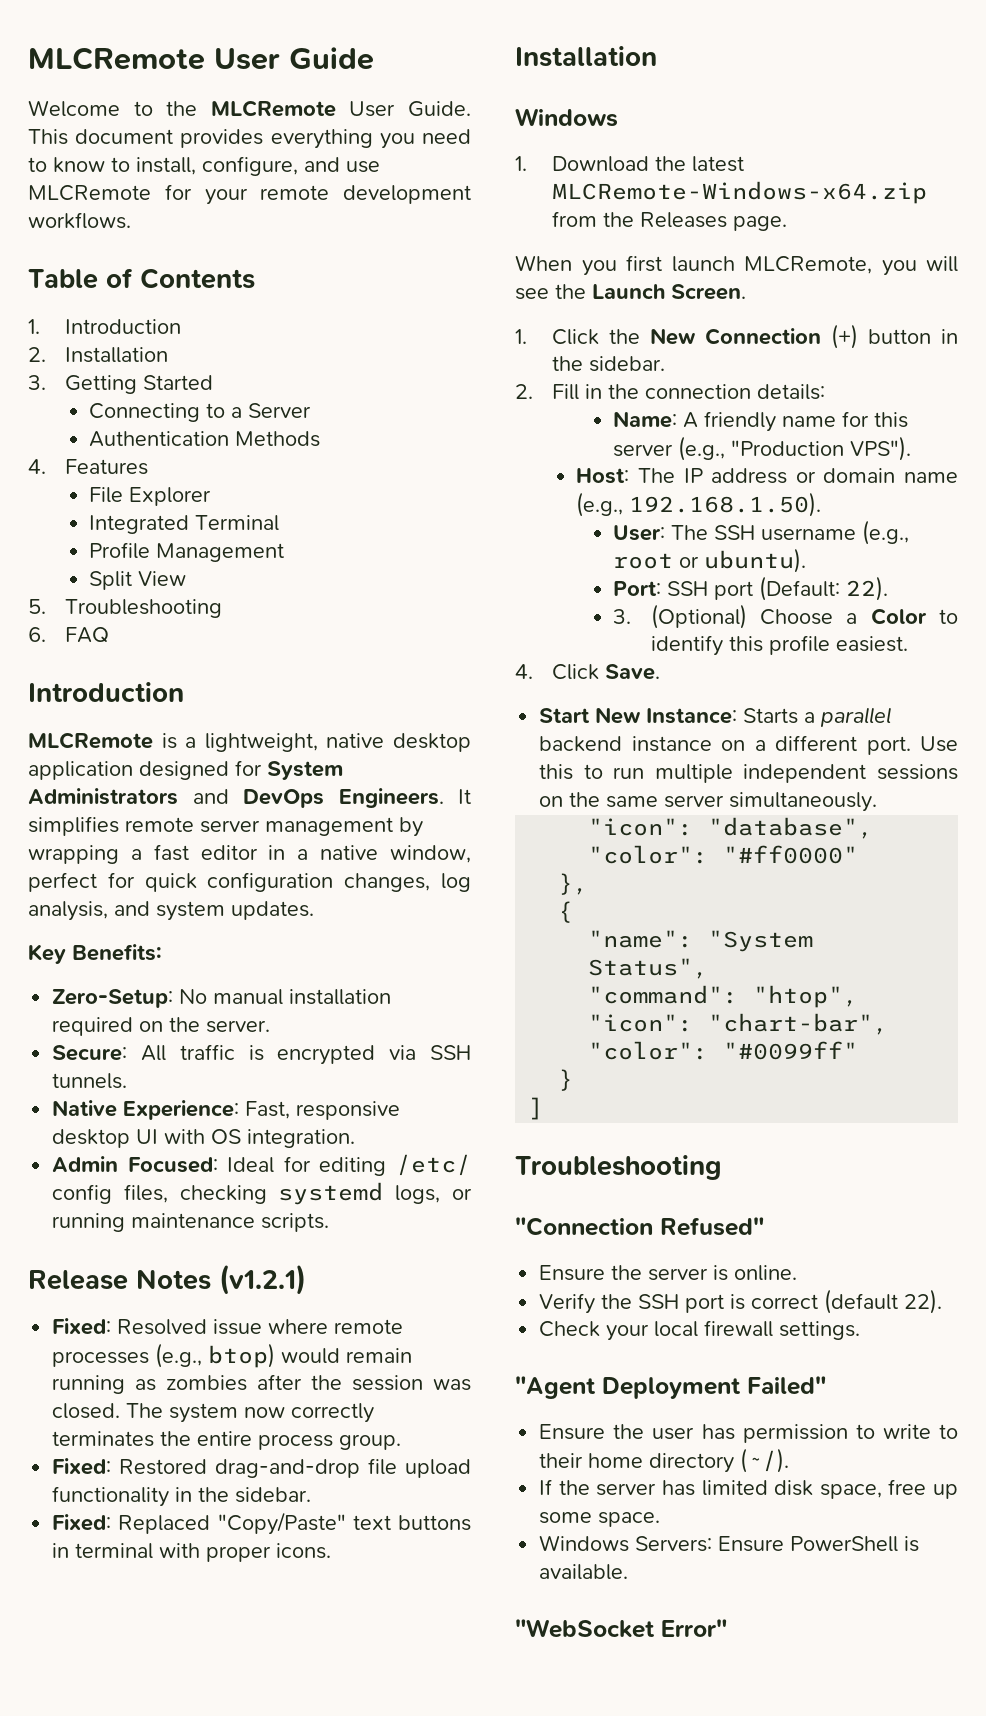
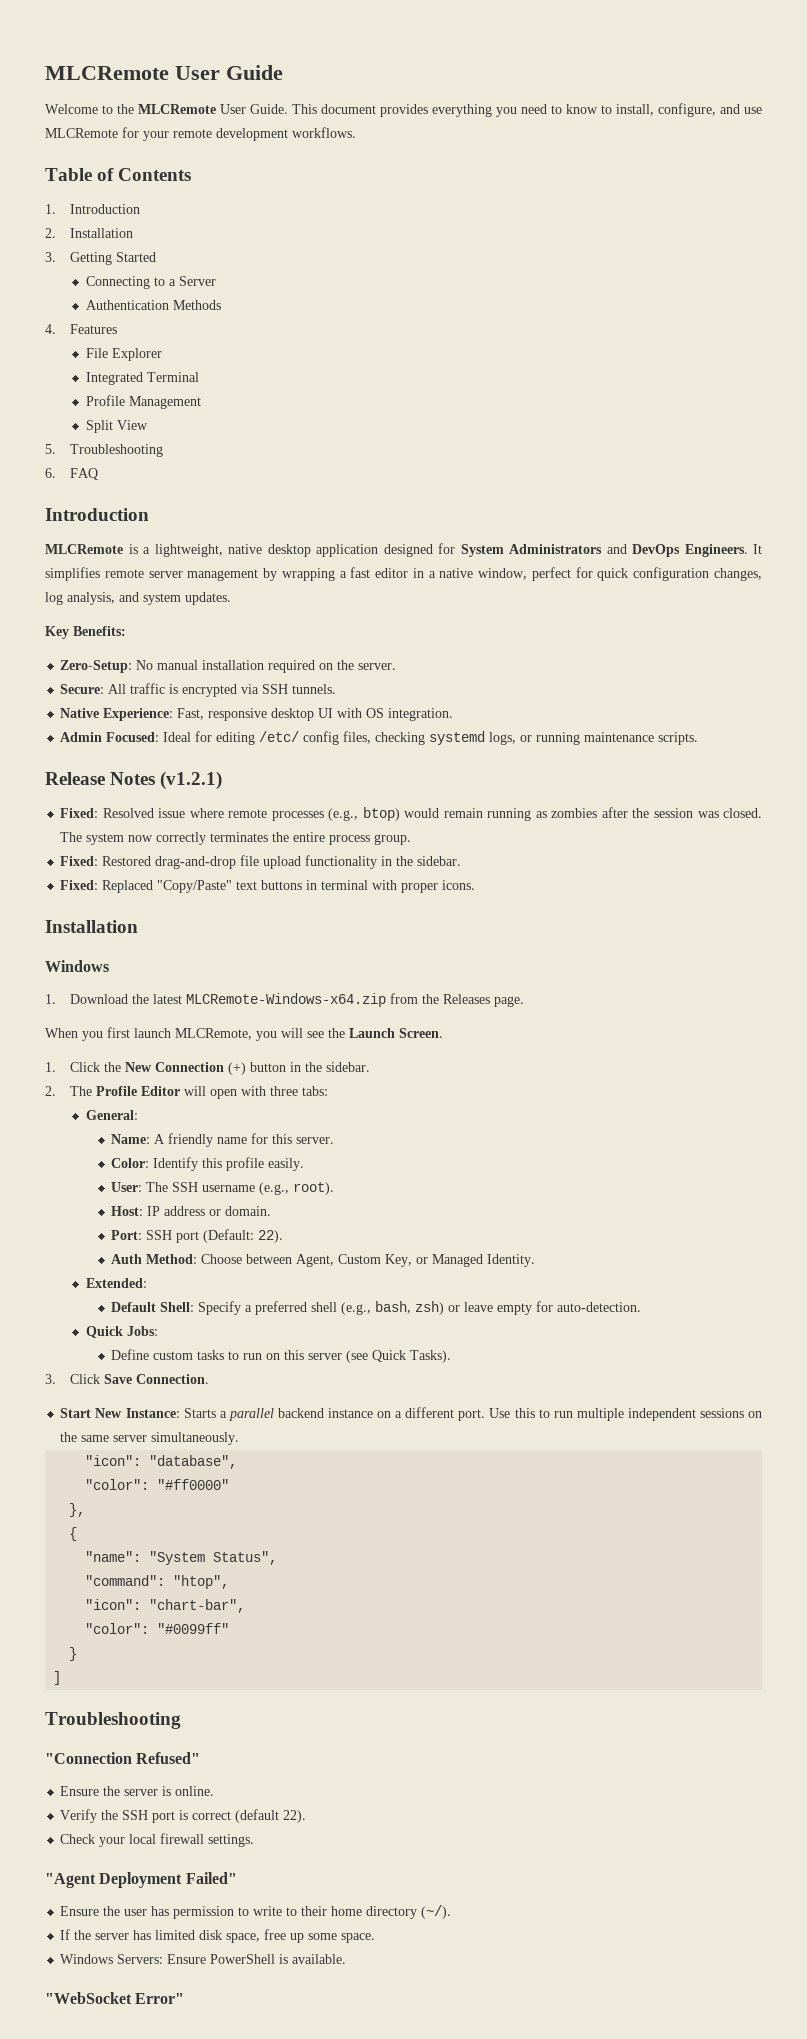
- 2. Fill in the connection details:
+ 2. The Profile Editor will open with three tabs:
+ General:
- Name: A friendly name for this server (e.g., "Production VPS").
- Host: The IP address or domain name (e.g., 192.168.1.50).
+ Name: A friendly name for this server.
+ Color: Identify this profile easily.
- User: The SSH username (e.g., root or ubuntu).
+ User: The SSH username (e.g., root).
+ Host: IP address or domain.
- 3. (Optional) Choose a Color to identify this profile easiest.
- 4. Click Save.
+ Auth Method: Choose between Agent, Custom Key, or Managed Identity.
+ Extended:
+ Default Shell: Specify a preferred shell (e.g., bash, zsh) or leave empty for auto-detection.
+ Quick Jobs:
+ Define custom tasks to run on this server (see Quick Tasks).
+ 3. Click Save Connection.

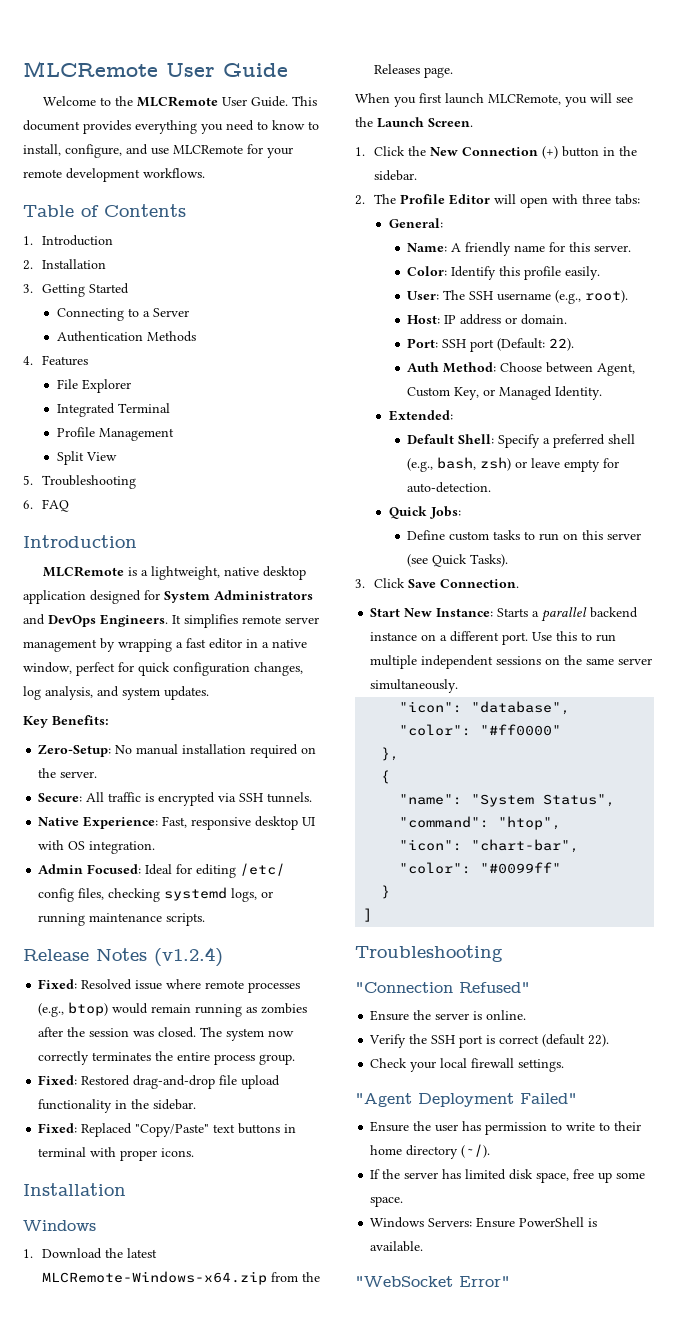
- Release Notes (v1.2.1)
+ Release Notes (v1.2.4)

